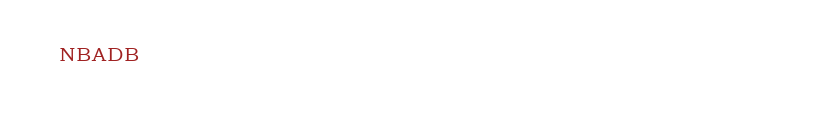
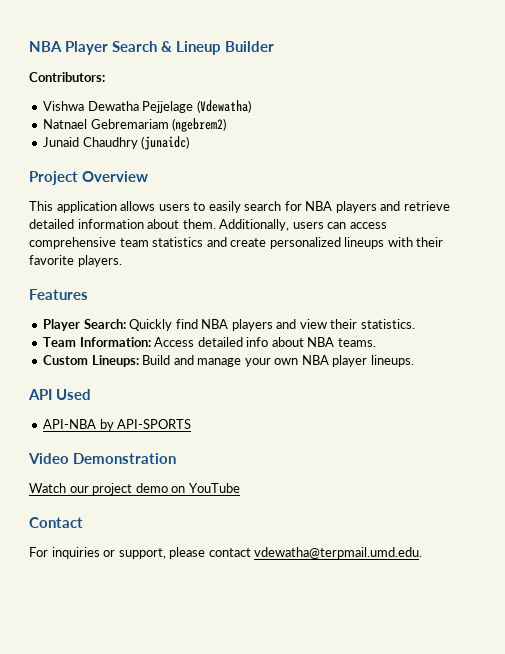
- NBADB
+ NBA Player Search & Lineup Builder
+ Contributors:
+ Vishwa Dewatha Pejjelage (Vdewatha)
+ Natnael Gebremariam (ngebrem2)
+ Junaid Chaudhry (junaidc)
+ Project Overview
+ This application allows users to easily search for NBA players and retrieve detailed information about them. Additionally, users can access comprehensive team statistics and create personalized lineups with their favorite players.
+ Features
+ Player Search: Quickly find NBA players and view their statistics.
+ Team Information: Access detailed info about NBA teams.
+ Custom Lineups: Build and manage your own NBA player lineups.
+ API Used
+ API-NBA by API-SPORTS
+ Video Demonstration
+ Watch our project demo on YouTube
+ Contact
+ For inquiries or support, please contact vdewatha@terpmail.umd.edu.

